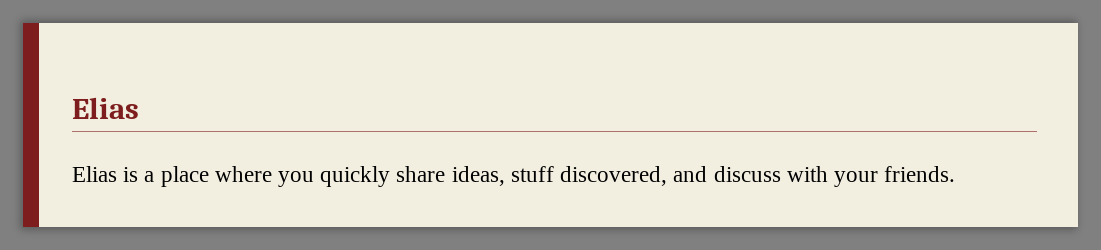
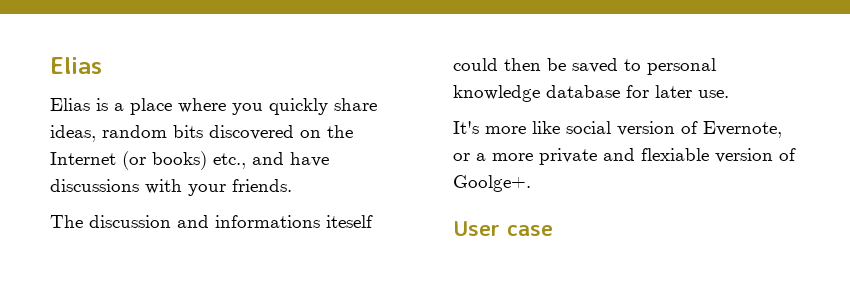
- Elias is a place where you quickly share ideas, stuff discovered, and discuss with your friends.
+ Elias is a place where you quickly share ideas, random bits discovered on the Internet (or books) etc., and have discussions with your friends.
+ The discussion and informations iteself could then be saved to personal knowledge database for later use.
+ It's more like social version of Evernote, or a more private and flexiable version of Goolge+.
+ User case

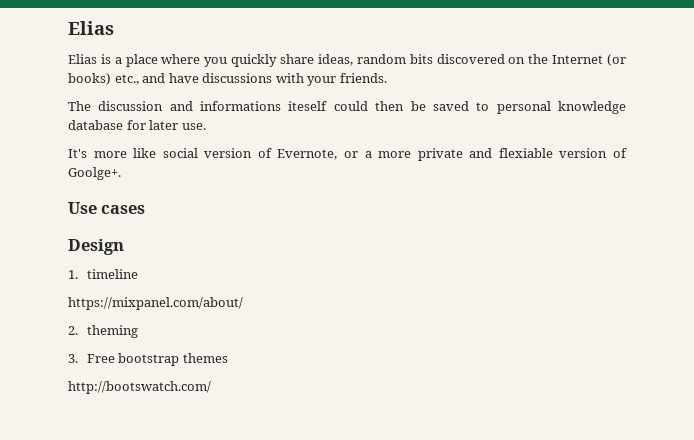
- User case
+ Use cases
+ Design
+ 1. timeline
+ https://mixpanel.com/about/
+ 2. theming
+ 3. Free bootstrap themes
+ http://bootswatch.com/

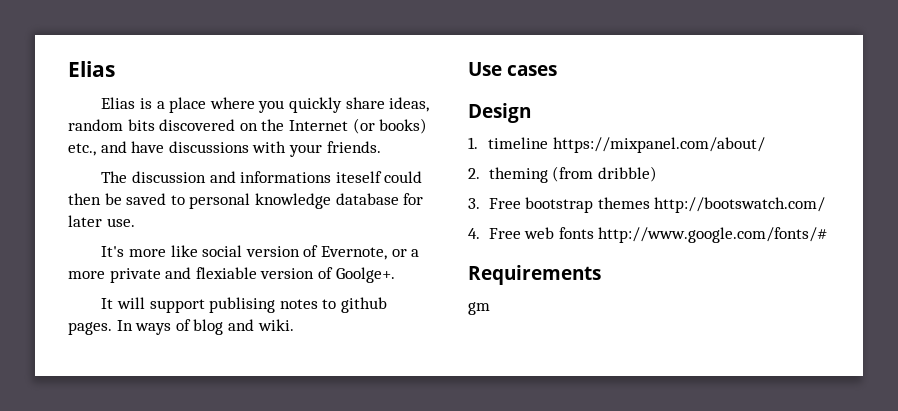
+ It will support publising notes to github pages. In ways of blog and wiki.
- 1. timeline
- https://mixpanel.com/about/
+ 1. timeline https://mixpanel.com/about/
- 2. theming
+ 2. theming (from dribble)
- 3. Free bootstrap themes
- http://bootswatch.com/
+ 3. Free bootstrap themes http://bootswatch.com/
+ 4. Free web fonts http://www.google.com/fonts/#
+ Requirements
+ gm

